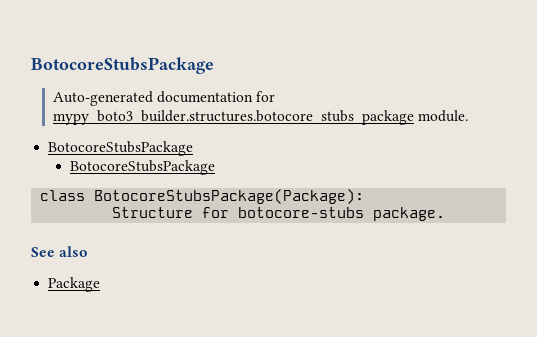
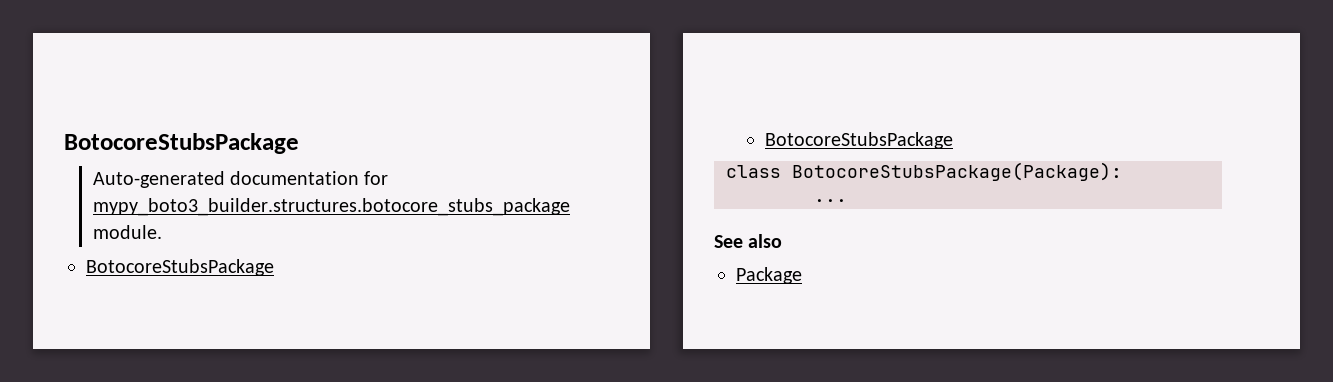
- Structure for botocore-stubs package.
+ ...

